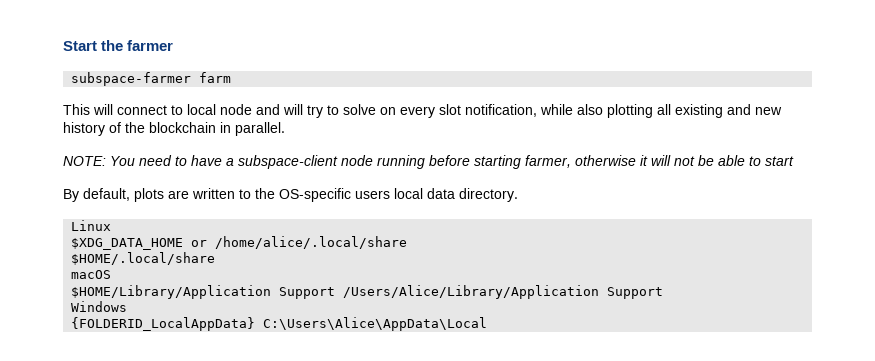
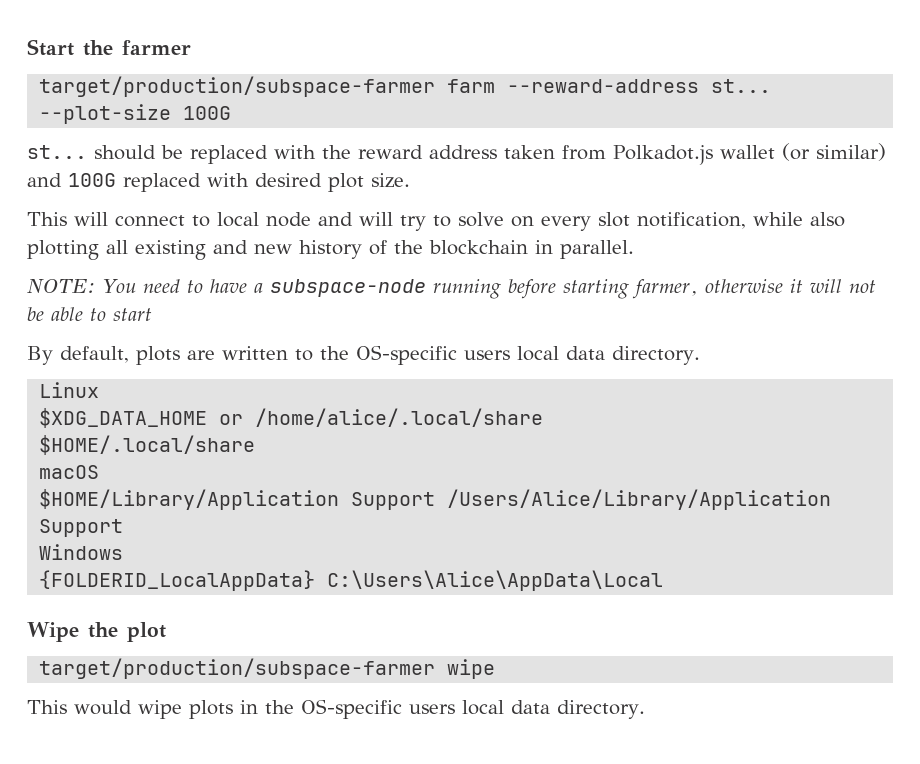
- subspace-farmer farm
+ target/production/subspace-farmer farm --reward-address st... --plot-size 100G
+ st... should be replaced with the reward address taken from Polkadot.js wallet (or similar) and 100G replaced with desired plot size.
- NOTE: You need to have a subspace-client node running before starting farmer, otherwise it will not be able to start
+ NOTE: You need to have a subspace-node running before starting farmer, otherwise it will not be able to start
+ Wipe the plot
+ target/production/subspace-farmer wipe
+ This would wipe plots in the OS-specific users local data directory.

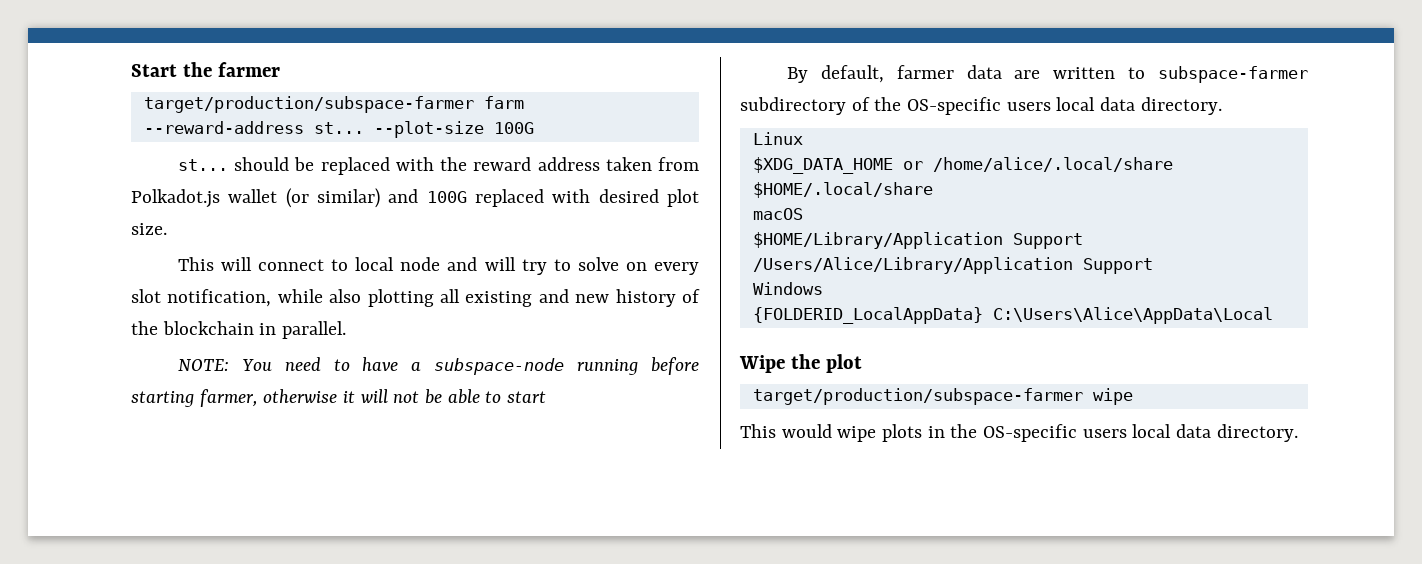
- By default, plots are written to the OS-specific users local data directory.
+ By default, farmer data are written to subspace-farmer subdirectory of the OS-specific users local data directory.

